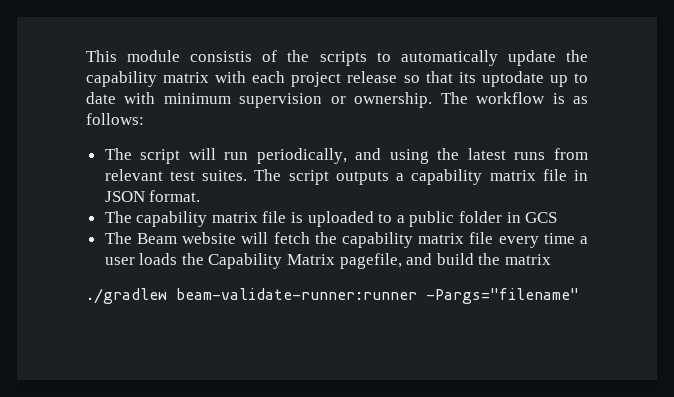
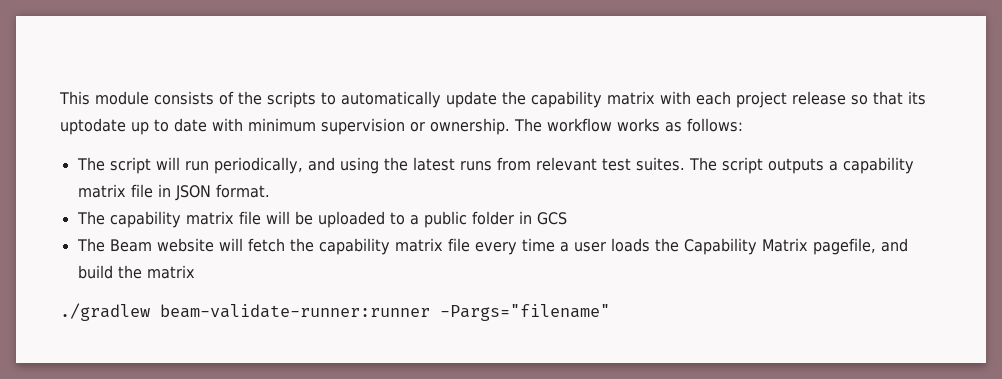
- This module consistis of the scripts to automatically update the capability matrix with each project release so that its uptodate up to date with minimum supervision or ownership.
+ This module consists of the scripts to automatically update the capability matrix with each project release so that its uptodate up to date with minimum supervision or ownership.
- The workflow is as follows:
+ The workflow works as follows:
- The capability matrix file is uploaded to a public folder in GCS
+ The capability matrix file will be uploaded to a public folder in GCS

